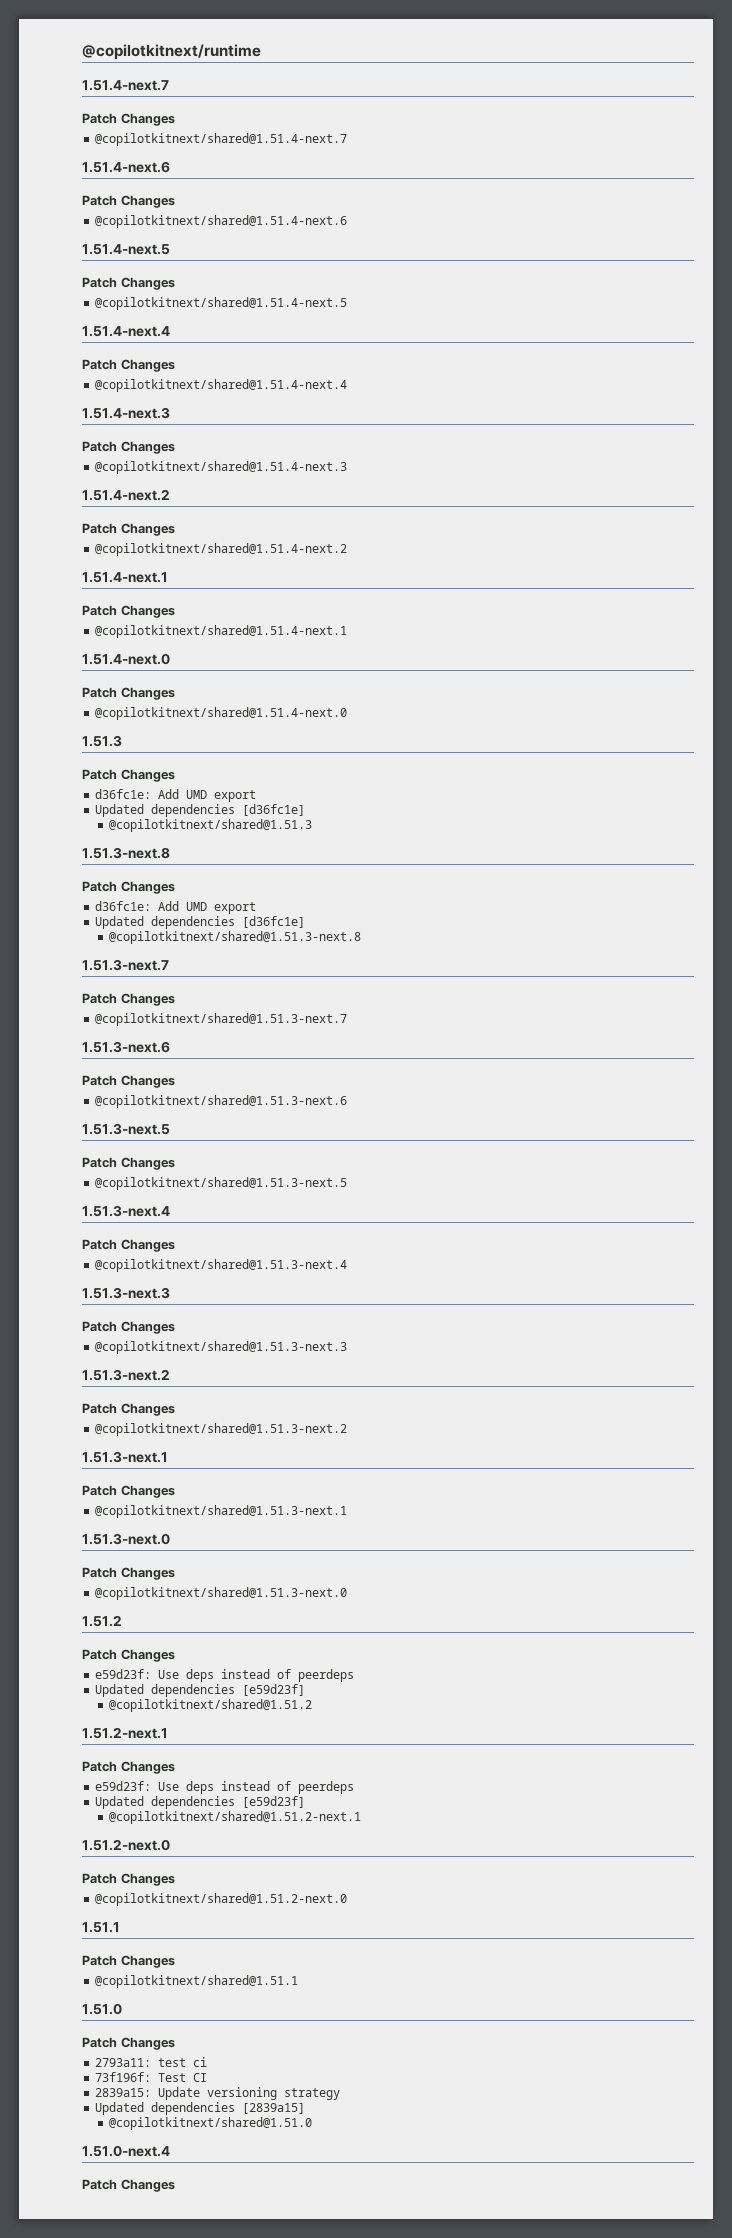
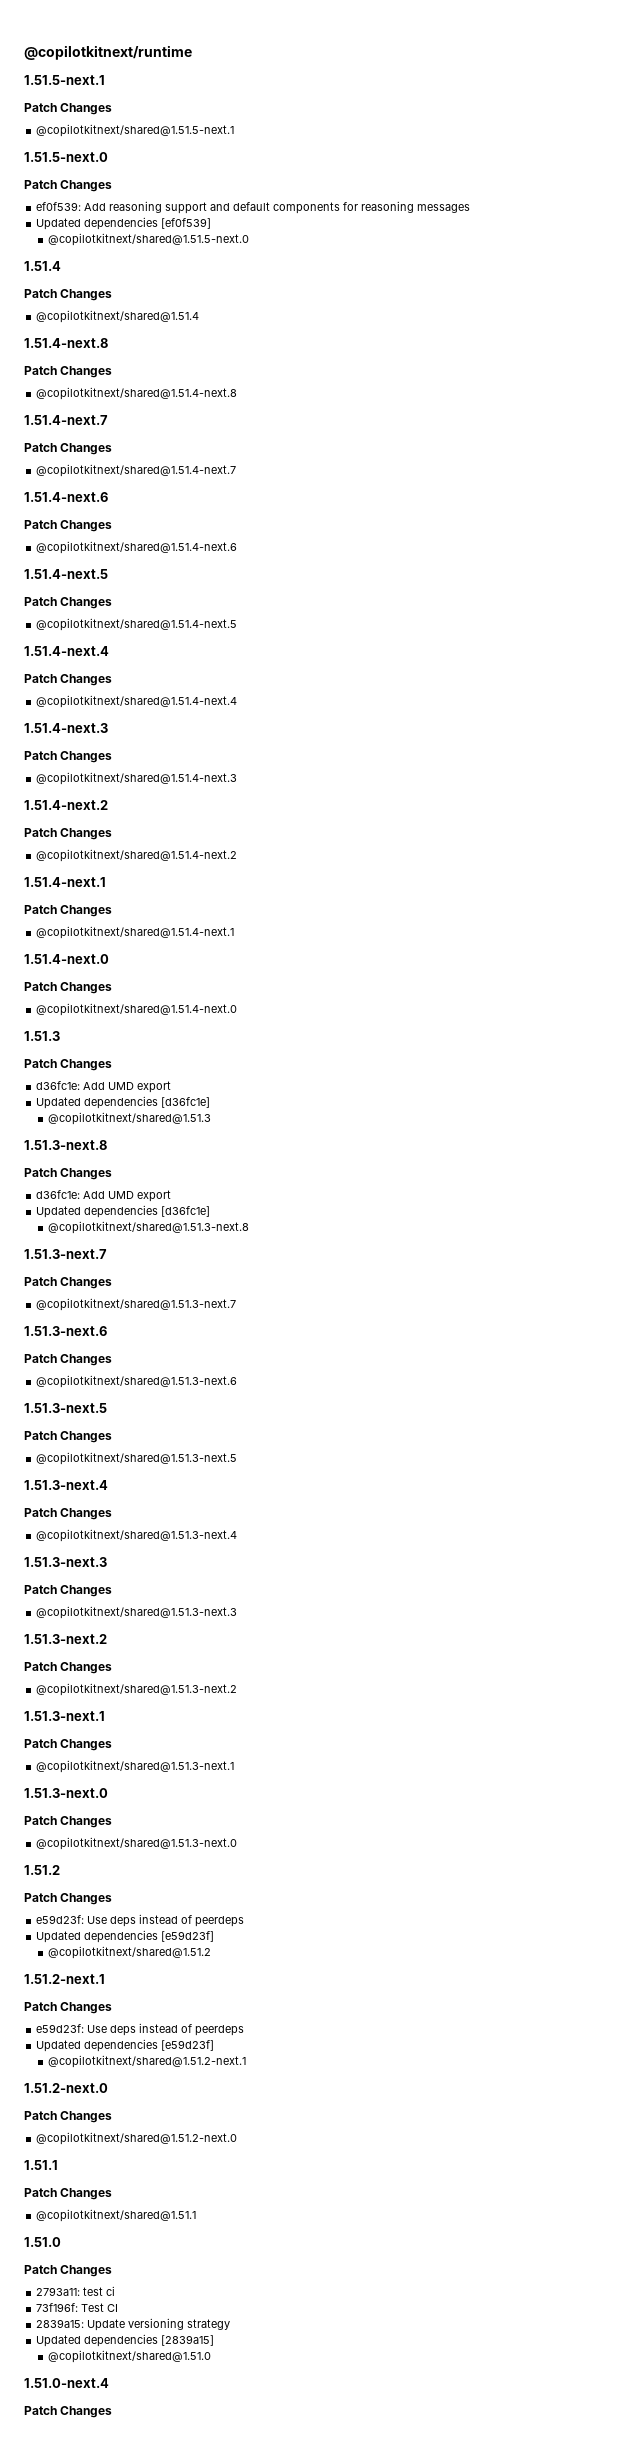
+ 1.51.5-next.1
+ Patch Changes
+ @copilotkitnext/shared@1.51.5-next.1
+ 1.51.5-next.0
+ Patch Changes
+ ef0f539: Add reasoning support and default components for reasoning messages
+ Updated dependencies [ef0f539]
+ @copilotkitnext/shared@1.51.5-next.0
+ 1.51.4
+ Patch Changes
+ @copilotkitnext/shared@1.51.4
+ 1.51.4-next.8
+ Patch Changes
+ @copilotkitnext/shared@1.51.4-next.8

